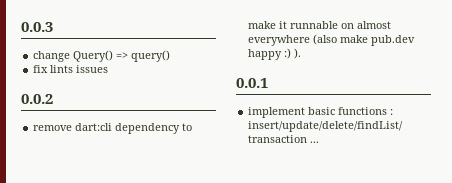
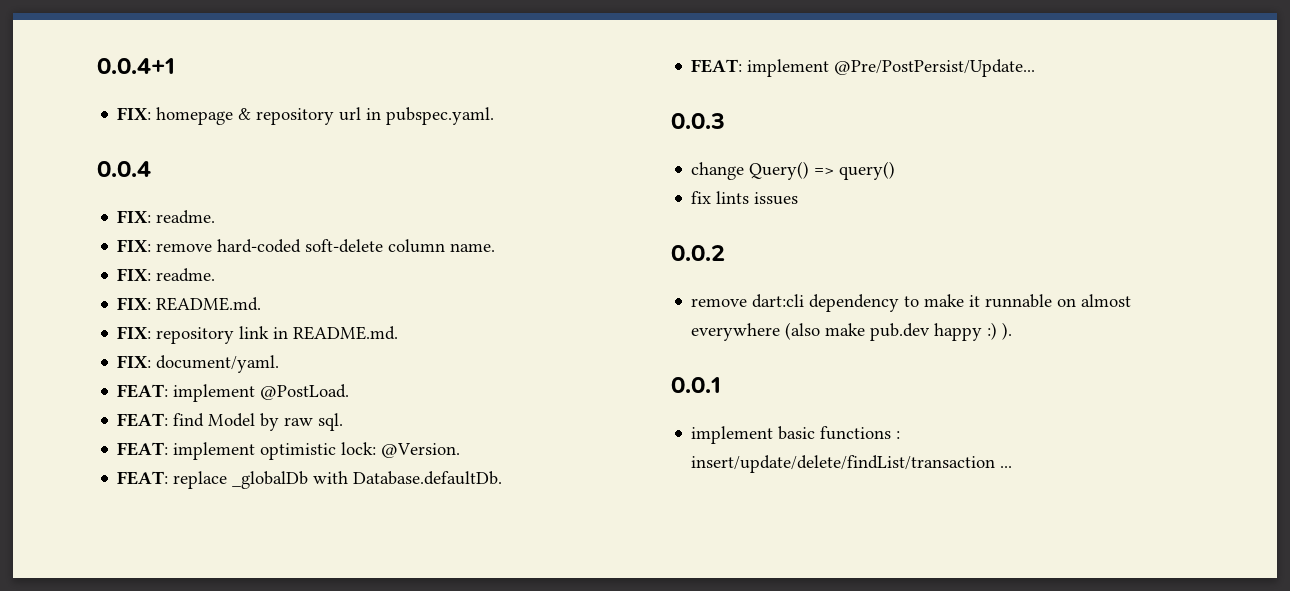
+ 0.0.4+1
+ FIX: homepage & repository url in pubspec.yaml.
+ 0.0.4
+ FIX: readme.
+ FIX: remove hard-coded soft-delete column name.
+ FIX: readme.
+ FIX: README.md.
+ FIX: repository link in README.md.
+ FIX: document/yaml.
+ FEAT: implement @PostLoad.
+ FEAT: find Model by raw sql.
+ FEAT: implement optimistic lock: @Version.
+ FEAT: replace _globalDb with Database.defaultDb.
+ FEAT: implement @Pre/PostPersist/Update...

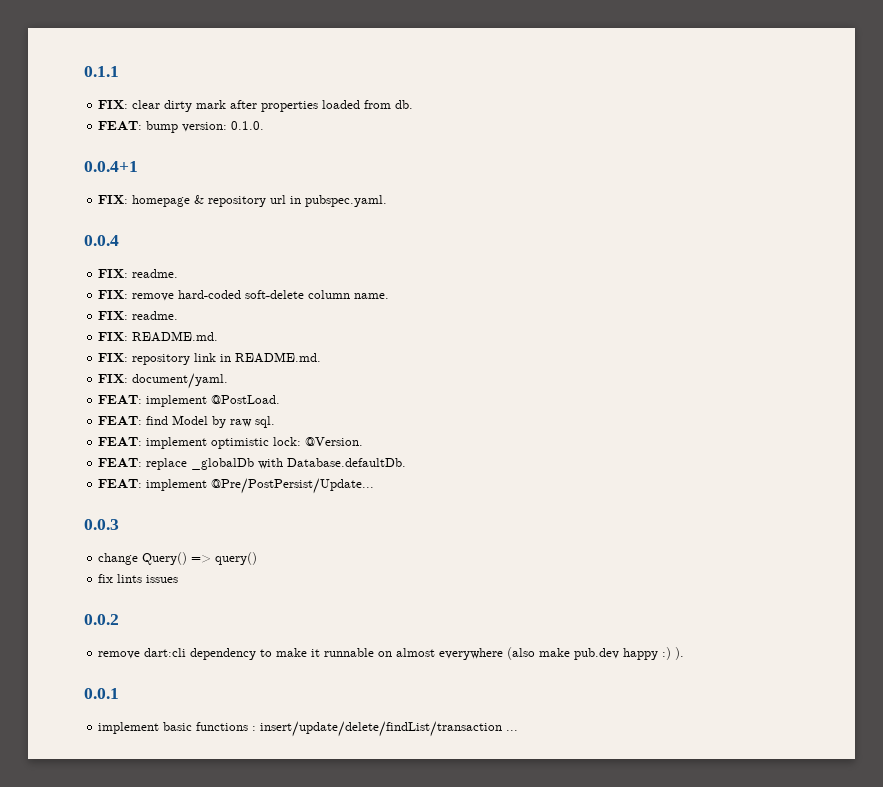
+ 0.1.1
+ FIX: clear dirty mark after properties loaded from db.
+ FEAT: bump version: 0.1.0.

